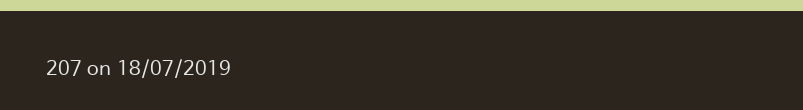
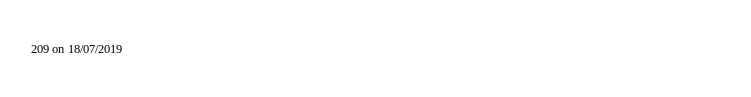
- 207 on 18/07/2019
+ 209 on 18/07/2019

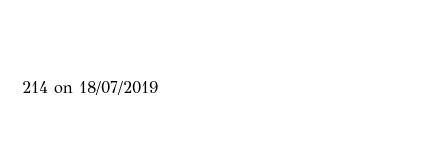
- 209 on 18/07/2019
+ 214 on 18/07/2019

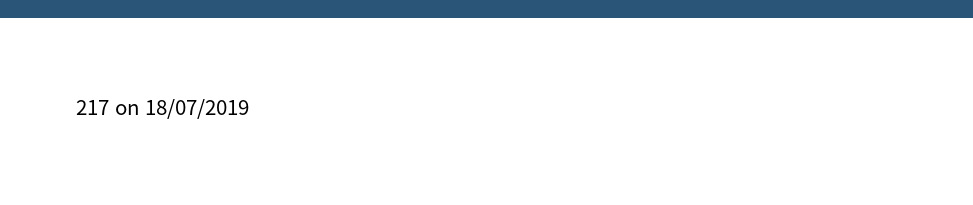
- 214 on 18/07/2019
+ 217 on 18/07/2019

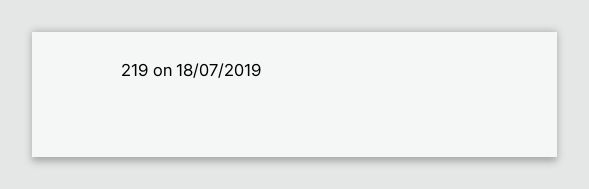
- 217 on 18/07/2019
+ 219 on 18/07/2019

